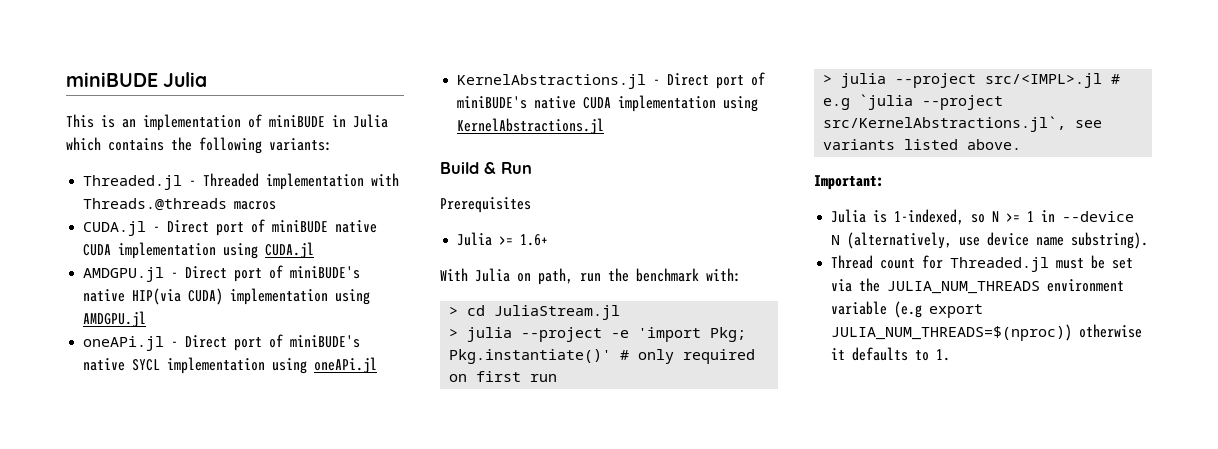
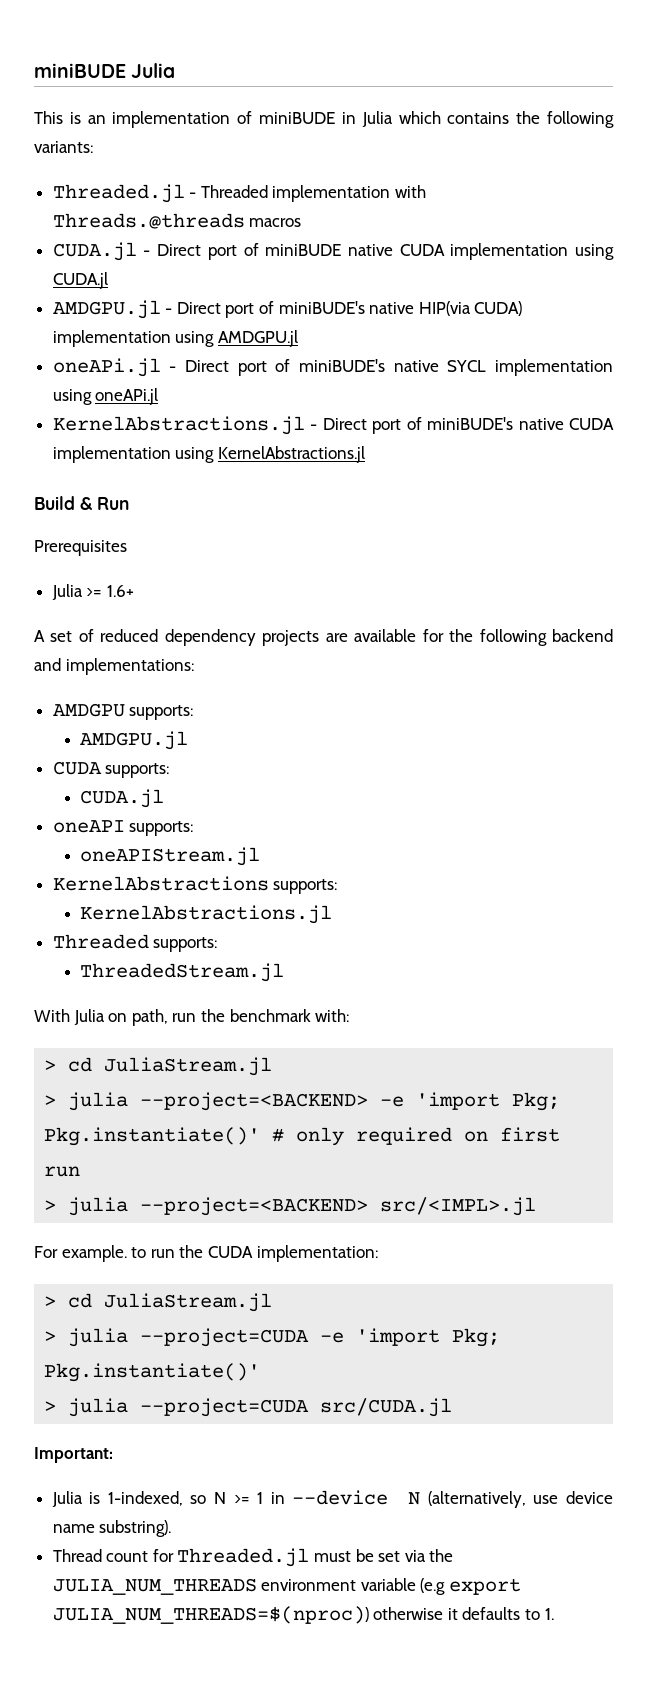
+ A set of reduced dependency projects are available for the following backend and implementations:
+ AMDGPU supports:
+ AMDGPU.jl
+ CUDA supports:
+ CUDA.jl
+ oneAPI supports:
+ oneAPIStream.jl
+ KernelAbstractions supports:
+ KernelAbstractions.jl
+ Threaded supports:
+ ThreadedStream.jl
- > julia --project -e 'import Pkg; Pkg.instantiate()' # only required on first run
+ > julia --project=<BACKEND> -e 'import Pkg; Pkg.instantiate()' # only required on first run
- > julia --project src/<IMPL>.jl # e.g `julia --project src/KernelAbstractions.jl`, see variants listed above.
+ > julia --project=<BACKEND> src/<IMPL>.jl
+ For example. to run the CUDA implementation:
+ > cd JuliaStream.jl
+ > julia --project=CUDA -e 'import Pkg; Pkg.instantiate()'
+ > julia --project=CUDA src/CUDA.jl

